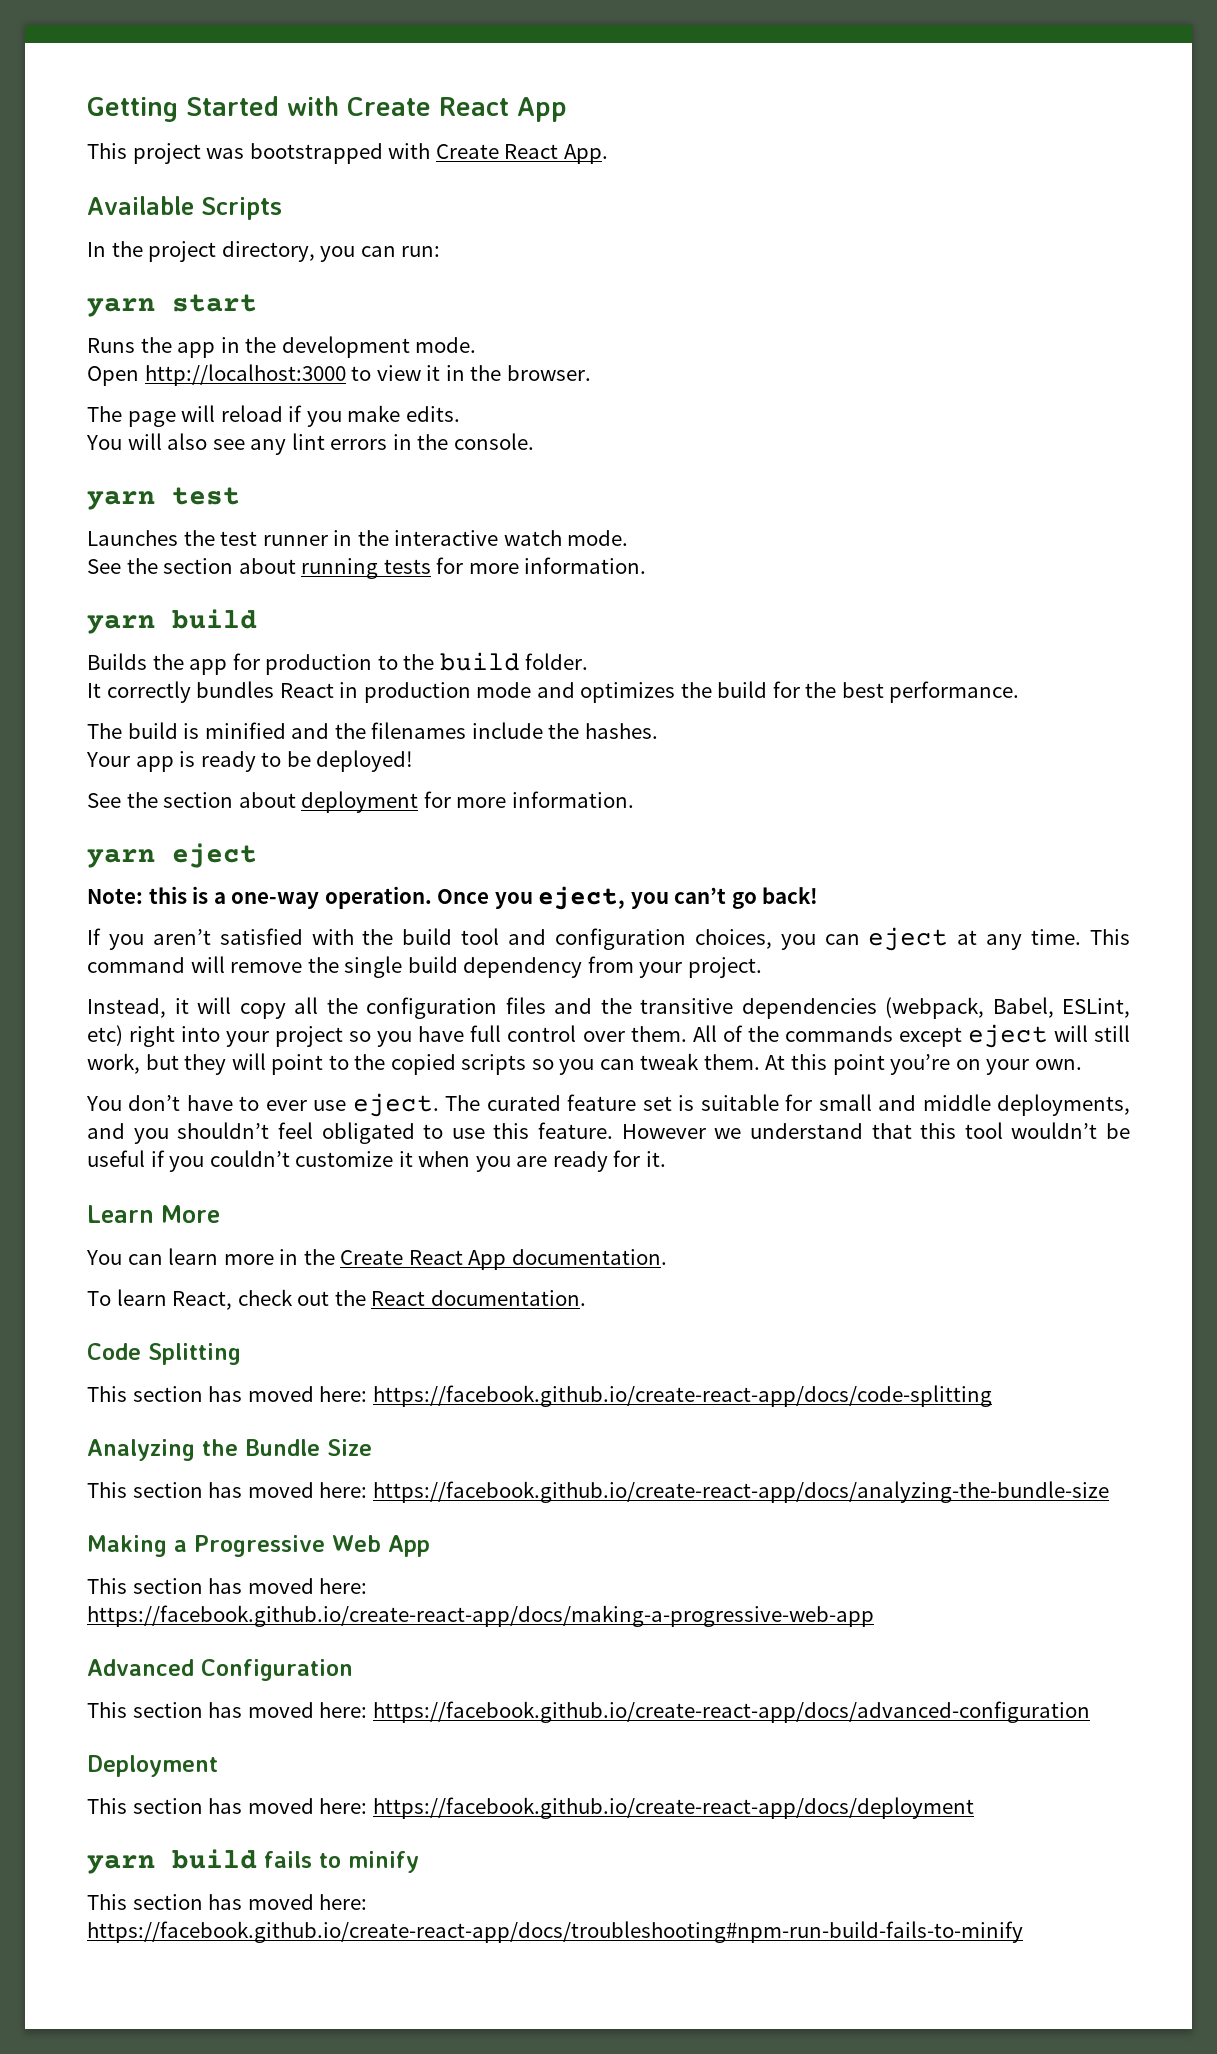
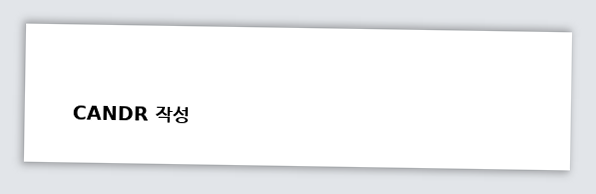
- Getting Started with Create React App
- This project was bootstrapped with Create React App.
- Available Scripts
- In the project directory, you can run:
- yarn start
- Runs the app in the development mode.
- Open http://localhost:3000 to view it in the browser.
- The page will reload if you make edits.
- You will also see any lint errors in the console.
- yarn test
- Launches the test runner in the interactive watch mode.
- See the section about running tests for more information.
- yarn build
- Builds the app for production to the build folder.
- It correctly bundles React in production mode and optimizes the build for the best performance.
- The build is minified and the filenames include the hashes.
- Your app is ready to be deployed!
- See the section about deployment for more information.
- yarn eject
- Note: this is a one-way operation. Once you eject, you can’t go back!
- If you aren’t satisfied with the build tool and configuration choices, you can eject at any time. This command will remove the single build dependency from your project.
- Instead, it will copy all the configuration files and the transitive dependencies (webpack, Babel, ESLint, etc) right into your project so you have full control over them. All of the commands except eject will still work, but they will point to the copied scripts so you can tweak them. At this point you’re on your own.
- You don’t have to ever use eject. The curated feature set is suitable for small and middle deployments, and you shouldn’t feel obligated to use this feature. However we understand that this tool wouldn’t be useful if you couldn’t customize it when you are ready for it.
- Learn More
- You can learn more in the Create React App documentation.
- To learn React, check out the React documentation.
- Code Splitting
- This section has moved here: https://facebook.github.io/create-react-app/docs/code-splitting
- Analyzing the Bundle Size
- This section has moved here: https://facebook.github.io/create-react-app/docs/analyzing-the-bundle-size
- Making a Progressive Web App
- This section has moved here: https://facebook.github.io/create-react-app/docs/making-a-progressive-web-app
- Advanced Configuration
- This section has moved here: https://facebook.github.io/create-react-app/docs/advanced-configuration
- Deployment
- This section has moved here: https://facebook.github.io/create-react-app/docs/deployment
- yarn build fails to minify
- This section has moved here: https://facebook.github.io/create-react-app/docs/troubleshooting#npm-run-build-fails-to-minify
+ CANDR 작성

